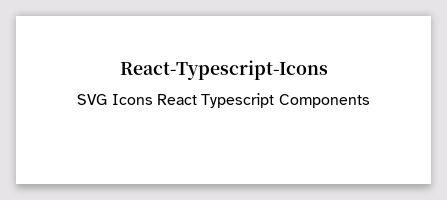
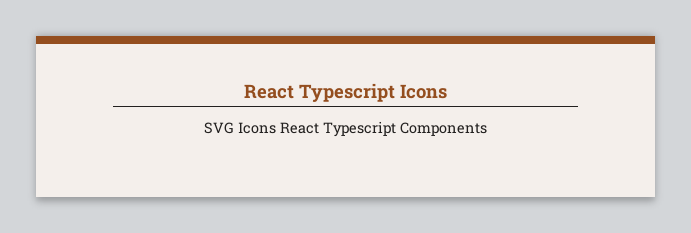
- React-Typescript-Icons
+ React Typescript Icons

